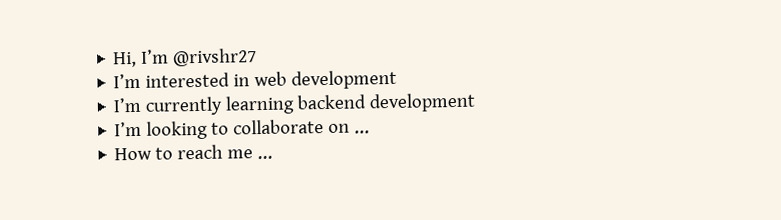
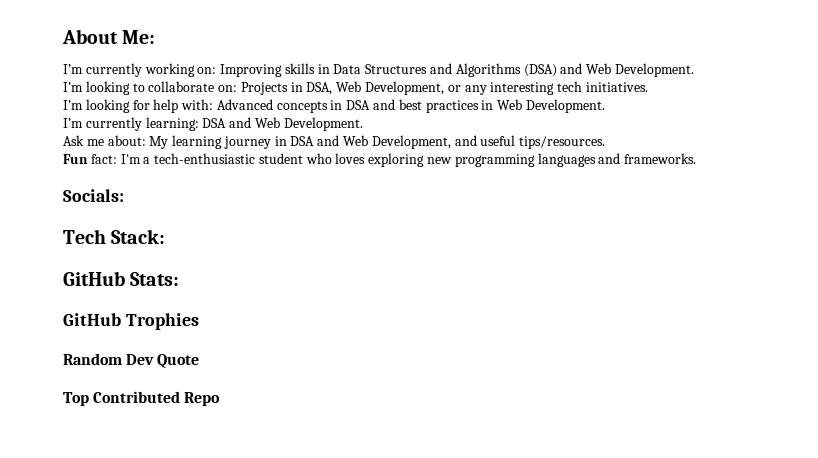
- Hi, I’m @rivshr27
- I’m interested in web development
- I’m currently learning backend development
- I’m looking to collaborate on ...
- How to reach me ...
+ About Me:
+ I’m currently working on: Improving skills in Data Structures and Algorithms (DSA) and Web Development.
+ I’m looking to collaborate on: Projects in DSA, Web Development, or any interesting tech initiatives.
+ I’m looking for help with: Advanced concepts in DSA and best practices in Web Development.
+ I’m currently learning: DSA and Web Development.
+ Ask me about: My learning journey in DSA and Web Development, and useful tips/resources.
+ Fun fact: I'm a tech-enthusiastic student who loves exploring new programming languages and frameworks.
+ Socials:
+ Tech Stack:
+ GitHub Stats:
+ GitHub Trophies
+ Random Dev Quote
+ Top Contributed Repo

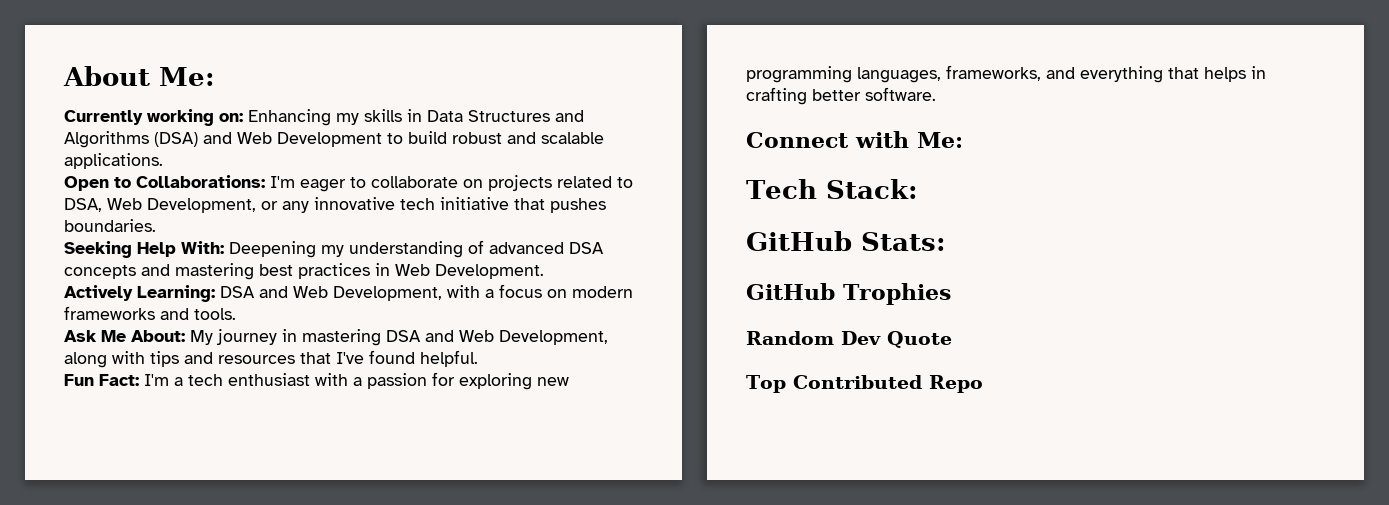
- I’m currently working on: Improving skills in Data Structures and Algorithms (DSA) and Web Development.
- I’m looking to collaborate on: Projects in DSA, Web Development, or any interesting tech initiatives.
- I’m looking for help with: Advanced concepts in DSA and best practices in Web Development.
+ Currently working on: Enhancing my skills in Data Structures and Algorithms (DSA) and Web Development to build robust and scalable applications.
+ Open to Collaborations: I'm eager to collaborate on projects related to DSA, Web Development, or any innovative tech initiative that pushes boundaries.
+ Seeking Help With: Deepening my understanding of advanced DSA concepts and mastering best practices in Web Development.
- I’m currently learning: DSA and Web Development.
- Ask me about: My learning journey in DSA and Web Development, and useful tips/resources.
+ Actively Learning: DSA and Web Development, with a focus on modern frameworks and tools.
+ Ask Me About: My journey in mastering DSA and Web Development, along with tips and resources that I've found helpful.
- Fun fact: I'm a tech-enthusiastic student who loves exploring new programming languages and frameworks.
- Socials:
+ Fun Fact: I'm a tech enthusiast with a passion for exploring new programming languages, frameworks, and everything that helps in crafting better software.
+ Connect with Me:

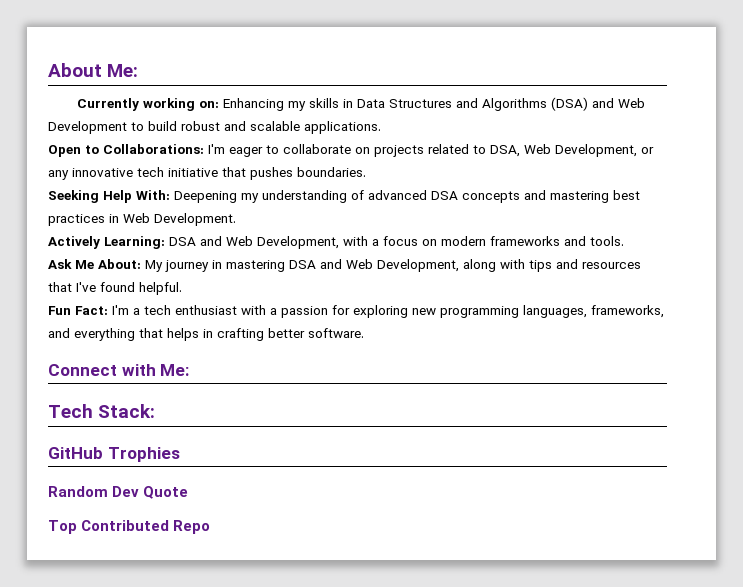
- GitHub Stats:

